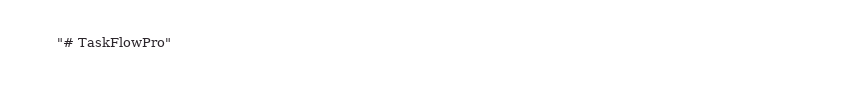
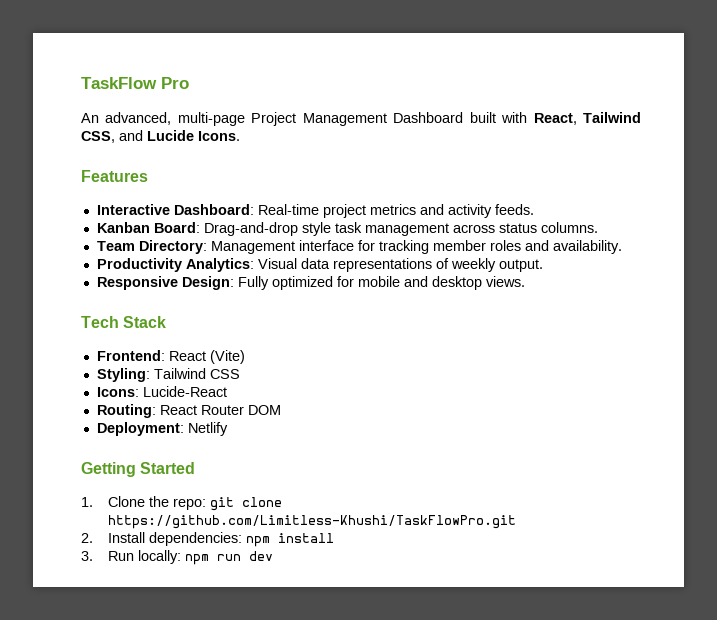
- "# TaskFlowPro"
+ TaskFlow Pro
+ An advanced, multi-page Project Management Dashboard built with React, Tailwind CSS, and Lucide Icons.
+ Features
+ Interactive Dashboard: Real-time project metrics and activity feeds.
+ Kanban Board: Drag-and-drop style task management across status columns.
+ Team Directory: Management interface for tracking member roles and availability.
+ Productivity Analytics: Visual data representations of weekly output.
+ Responsive Design: Fully optimized for mobile and desktop views.
+ Tech Stack
+ Frontend: React (Vite)
+ Styling: Tailwind CSS
+ Icons: Lucide-React
+ Routing: React Router DOM
+ Deployment: Netlify
+ Getting Started
+ 1. Clone the repo: git clone https://github.com/Limitless-Khushi/TaskFlowPro.git
+ 2. Install dependencies: npm install
+ 3. Run locally: npm run dev

